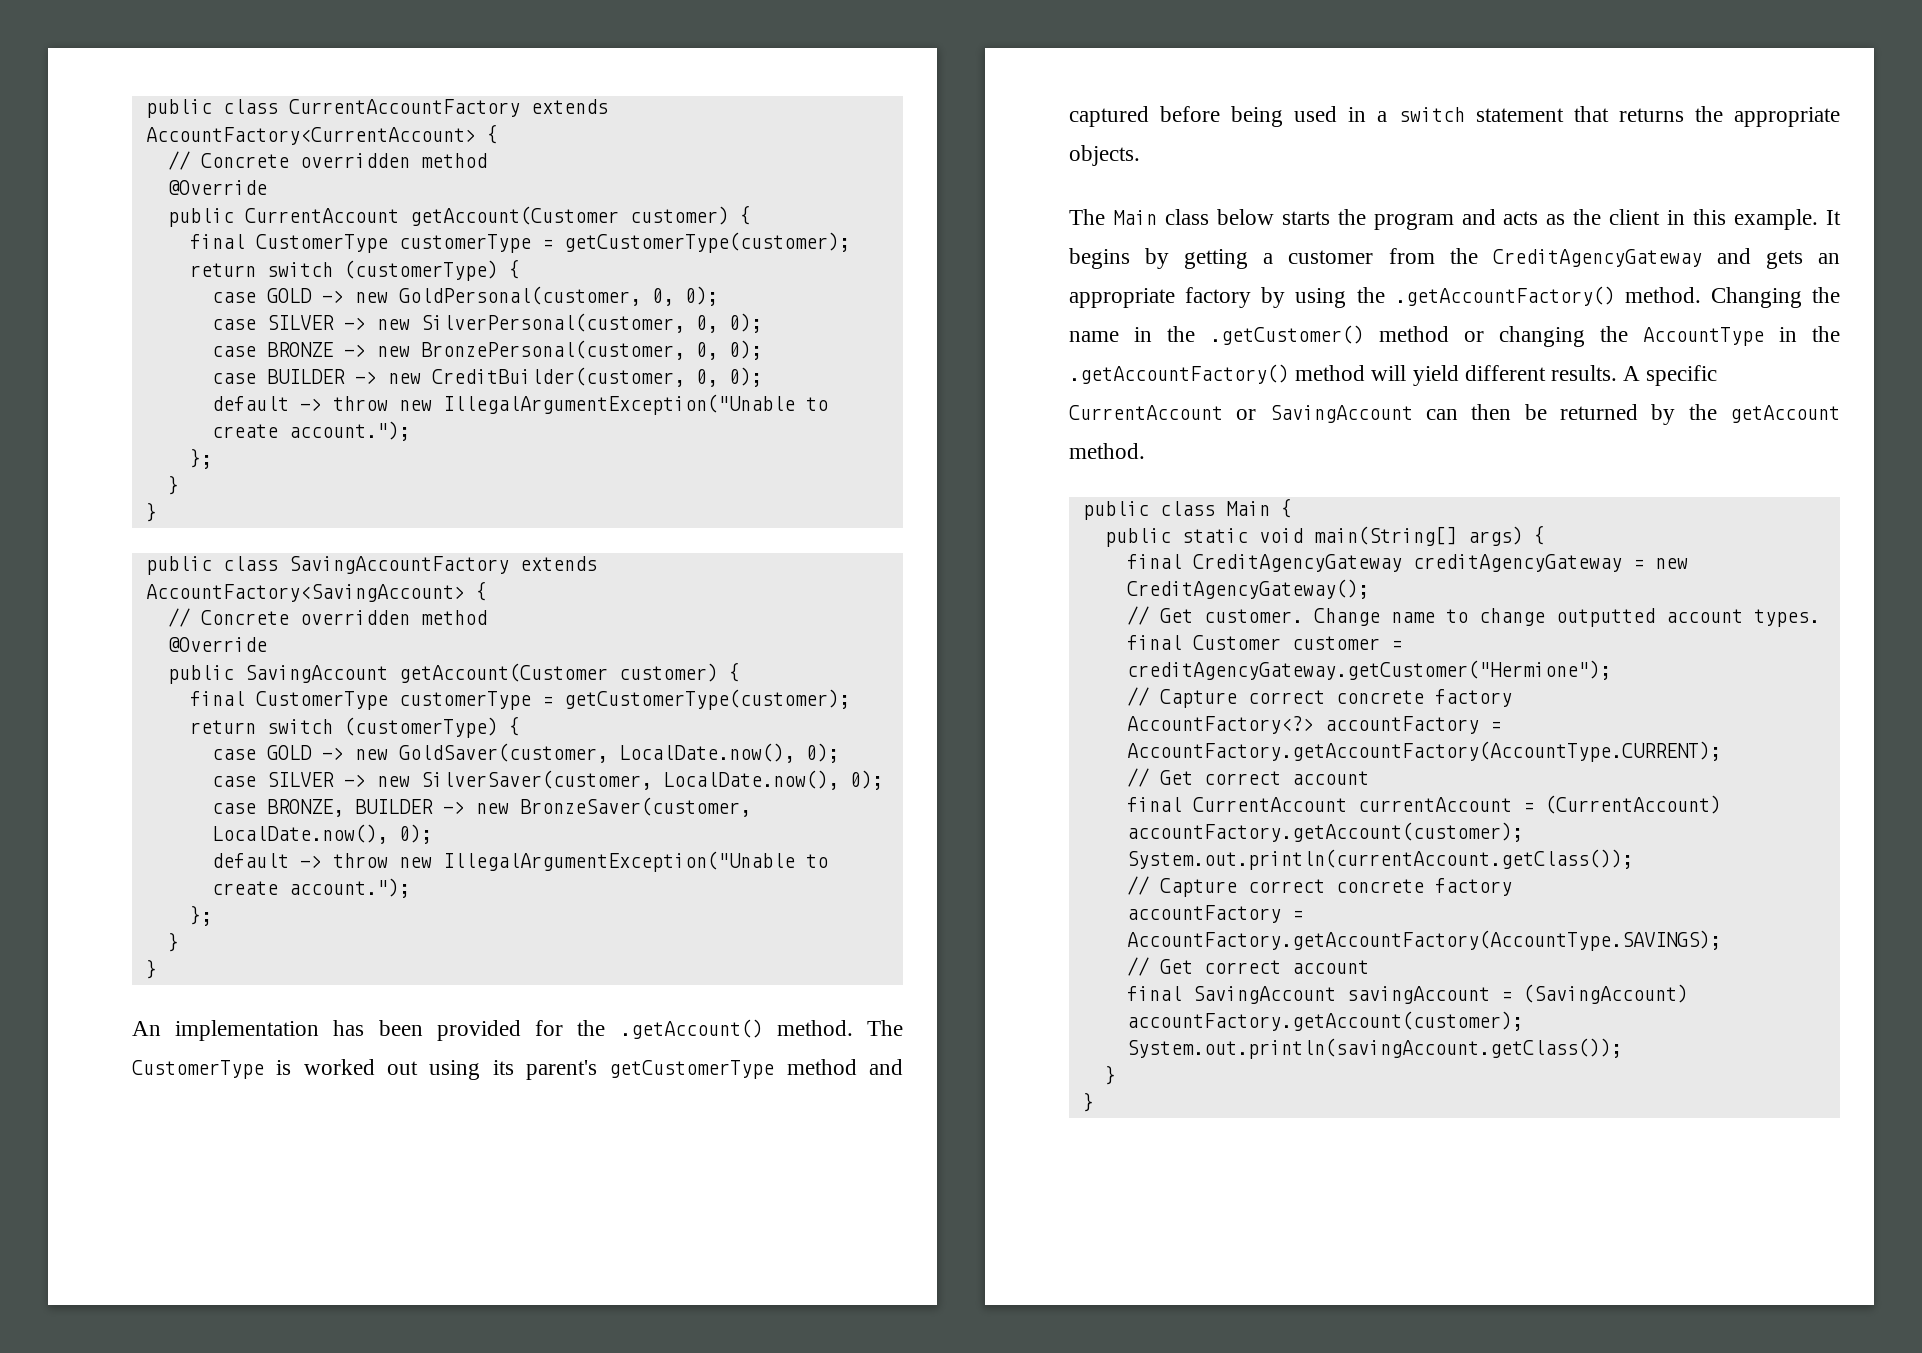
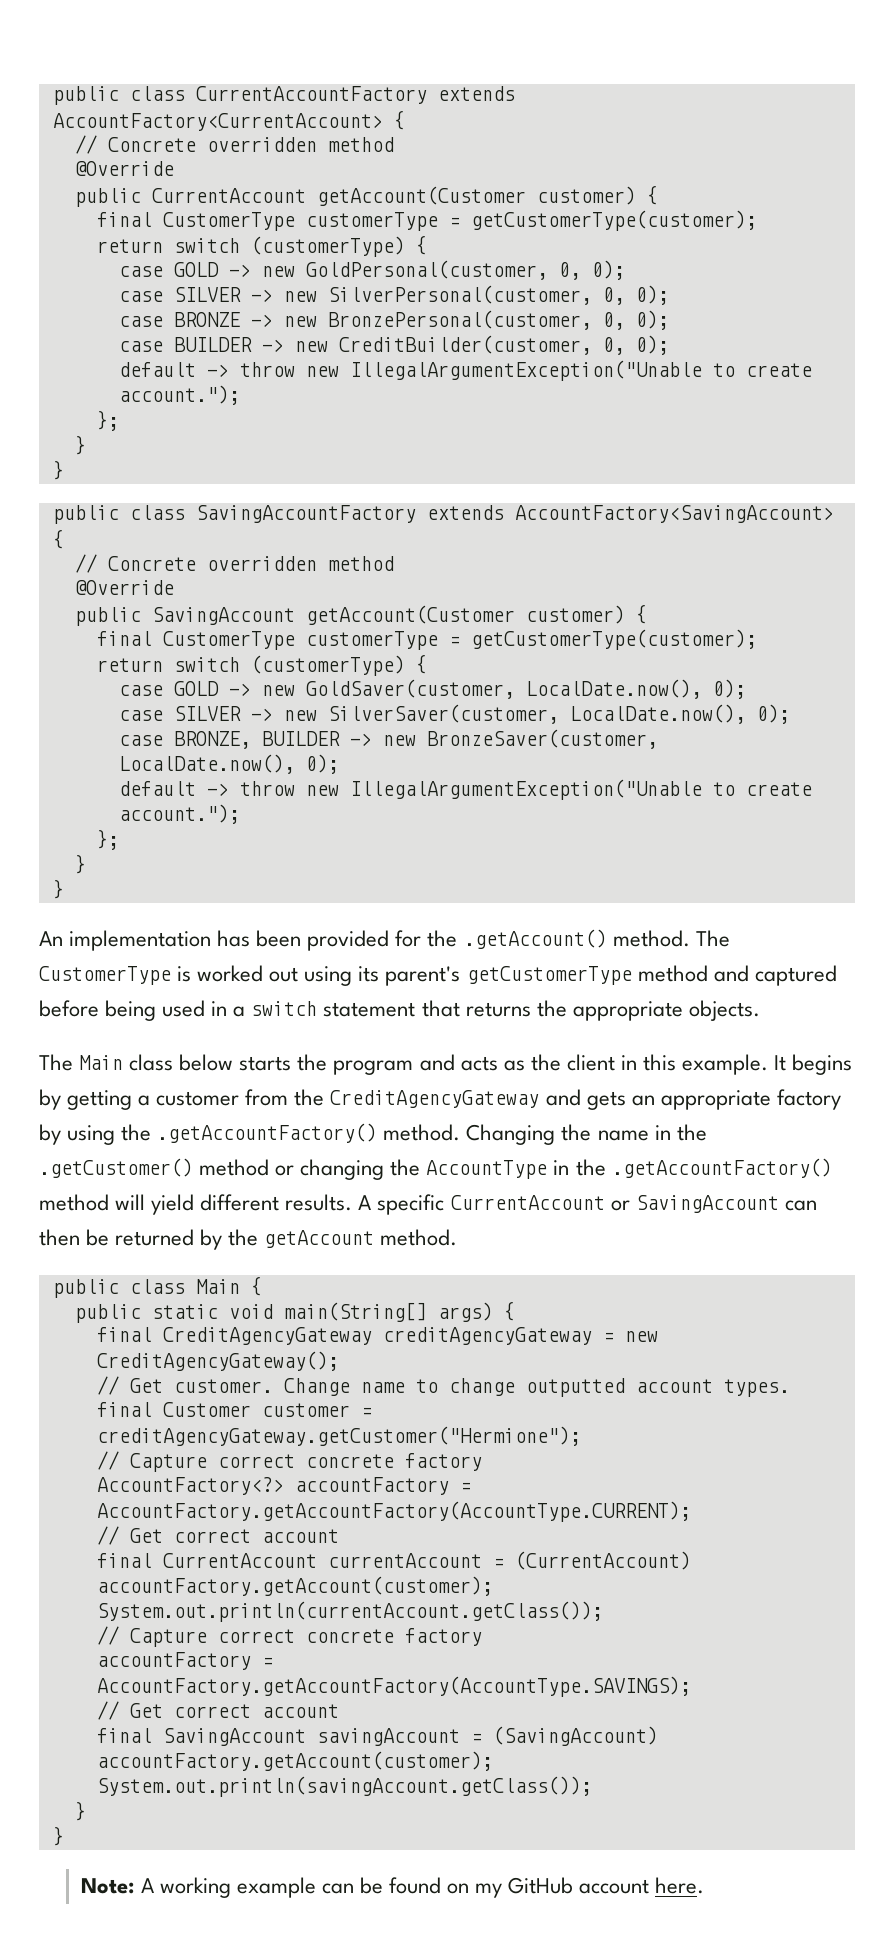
+ Note: A working example can be found on my GitHub account here.

